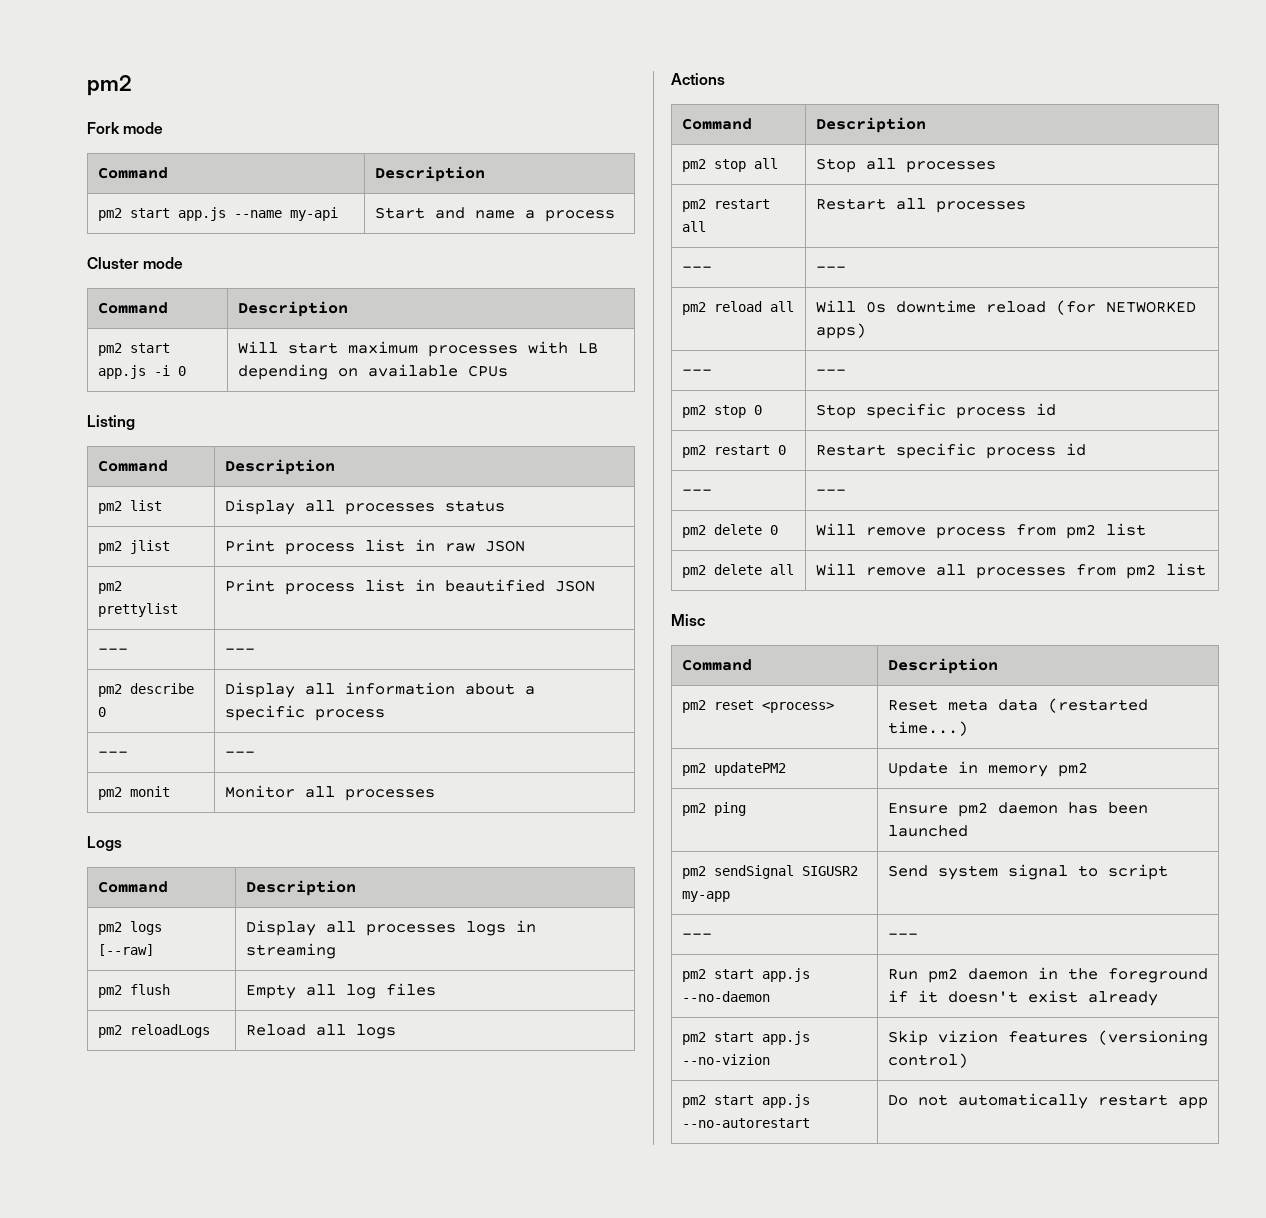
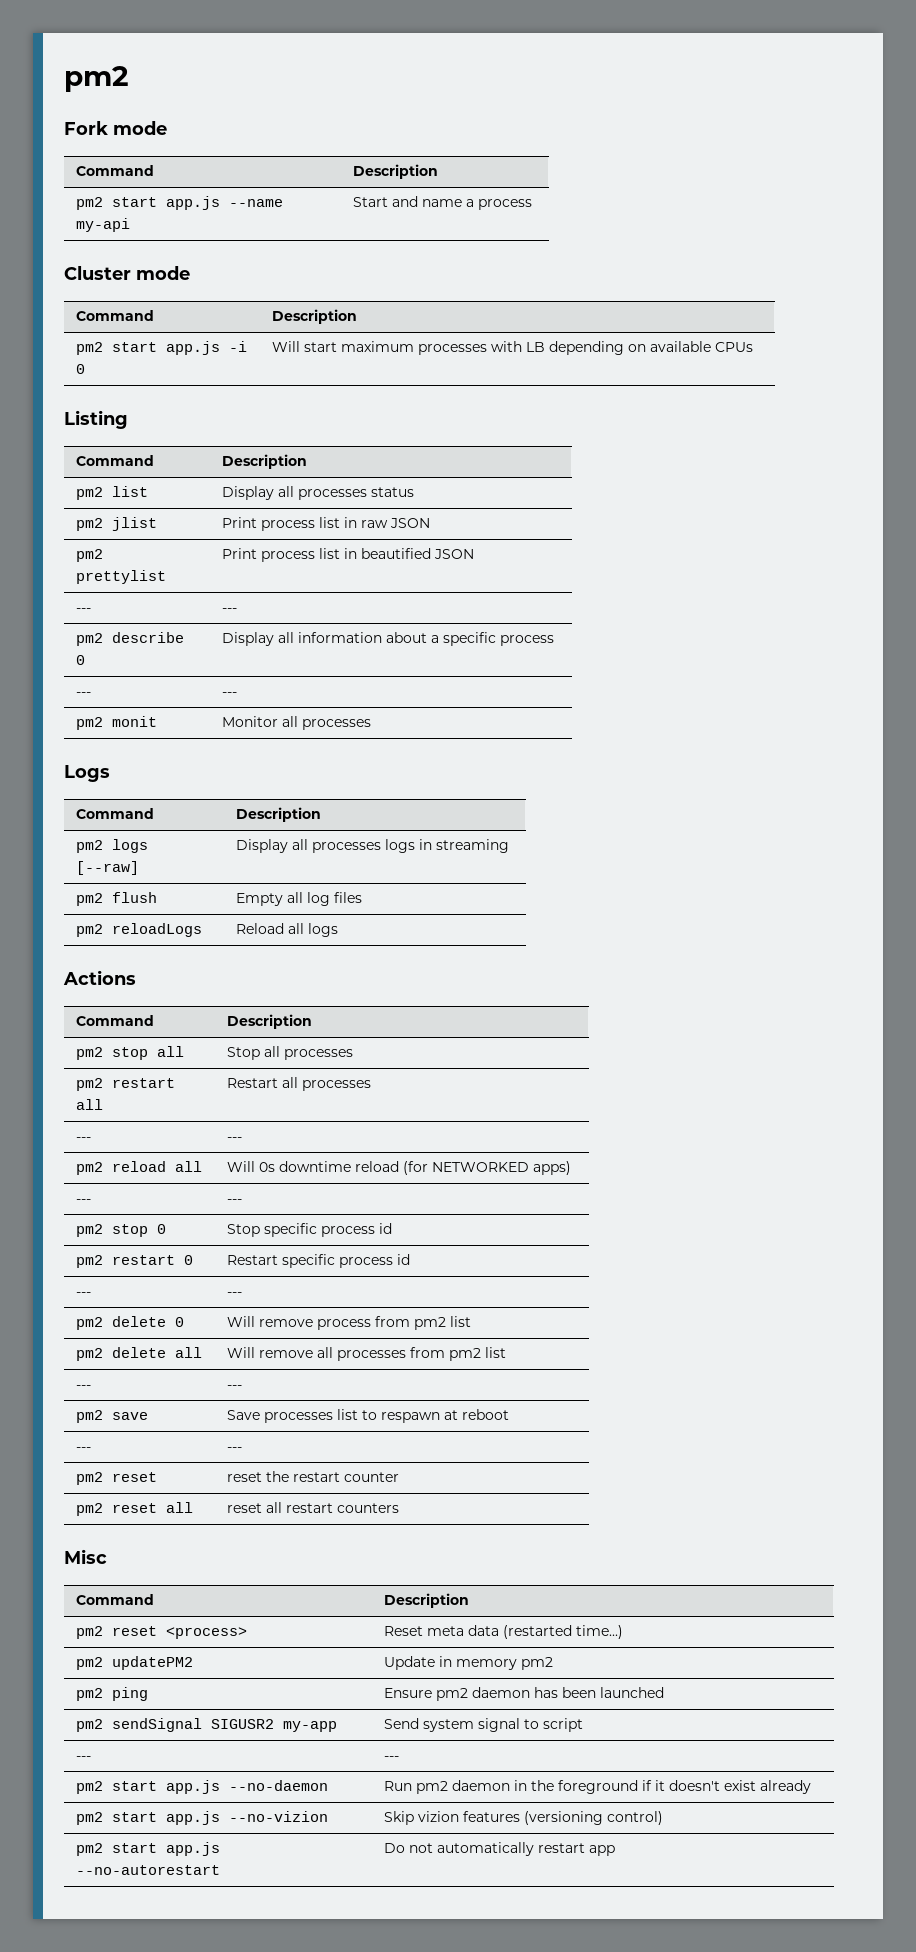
  pm2 delete all | Will remove all processes from pm2 list
+ --- | ---
+ pm2 save | Save processes list to respawn at reboot
+ --- | ---
+ pm2 reset | reset the restart counter
+ pm2 reset all | reset all restart counters

